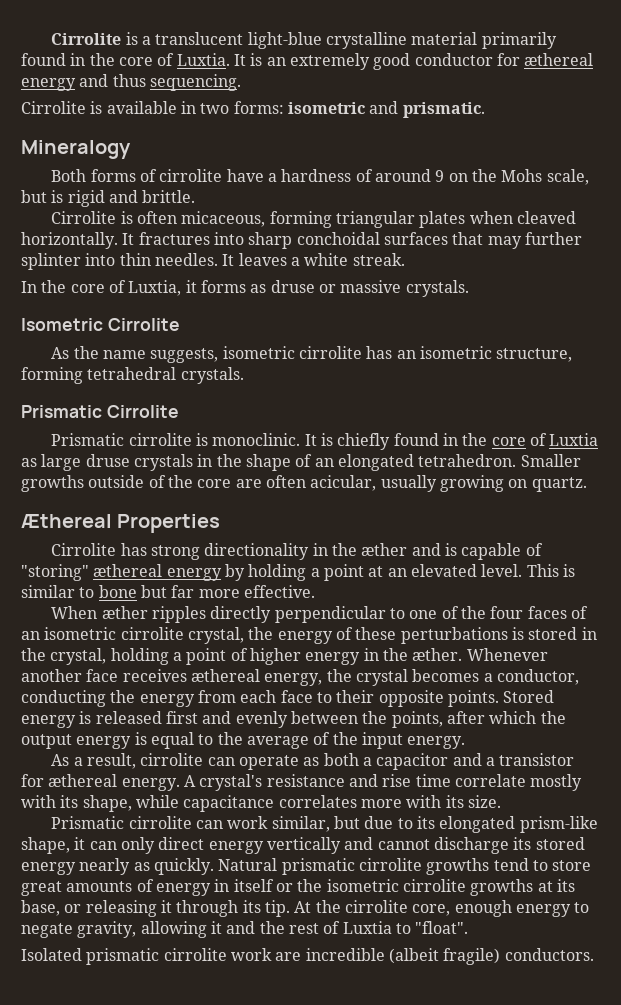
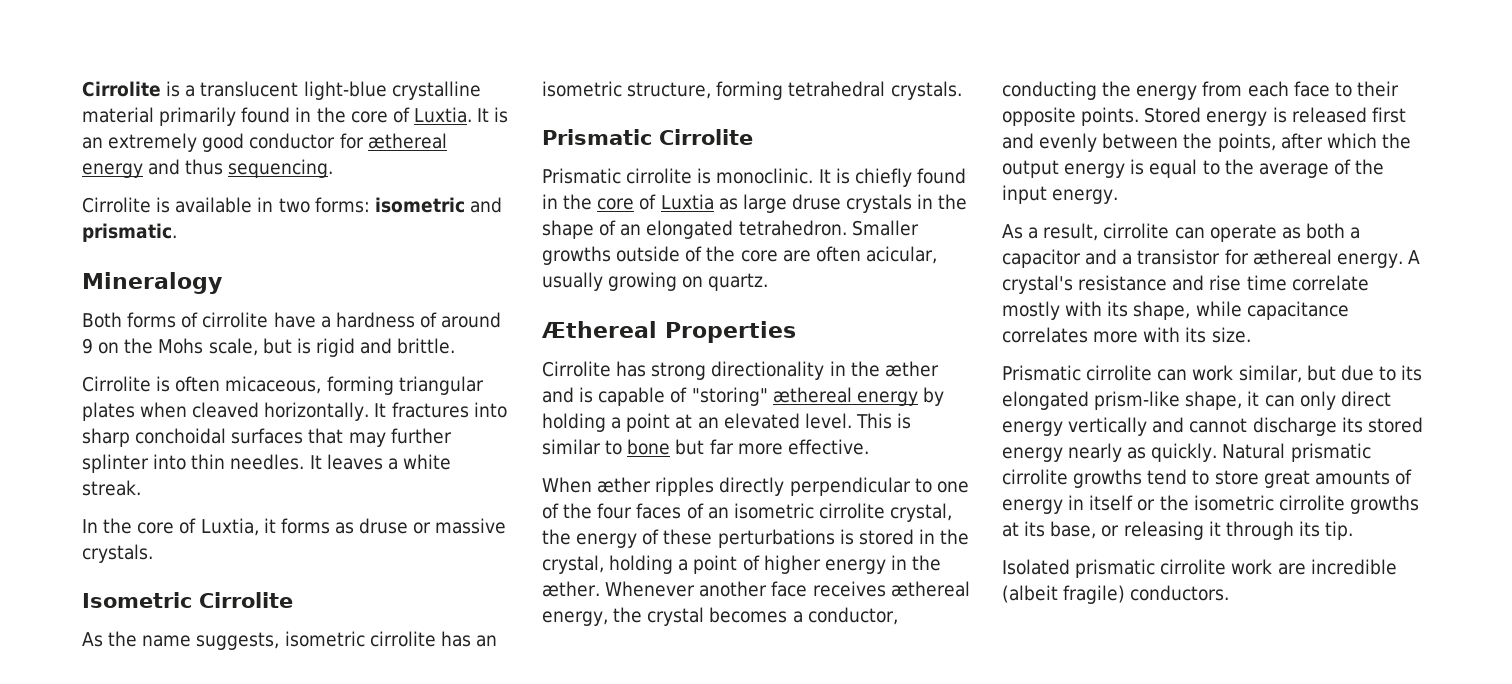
- At the cirrolite core, enough energy to negate gravity, allowing it and the rest of Luxtia to "float".

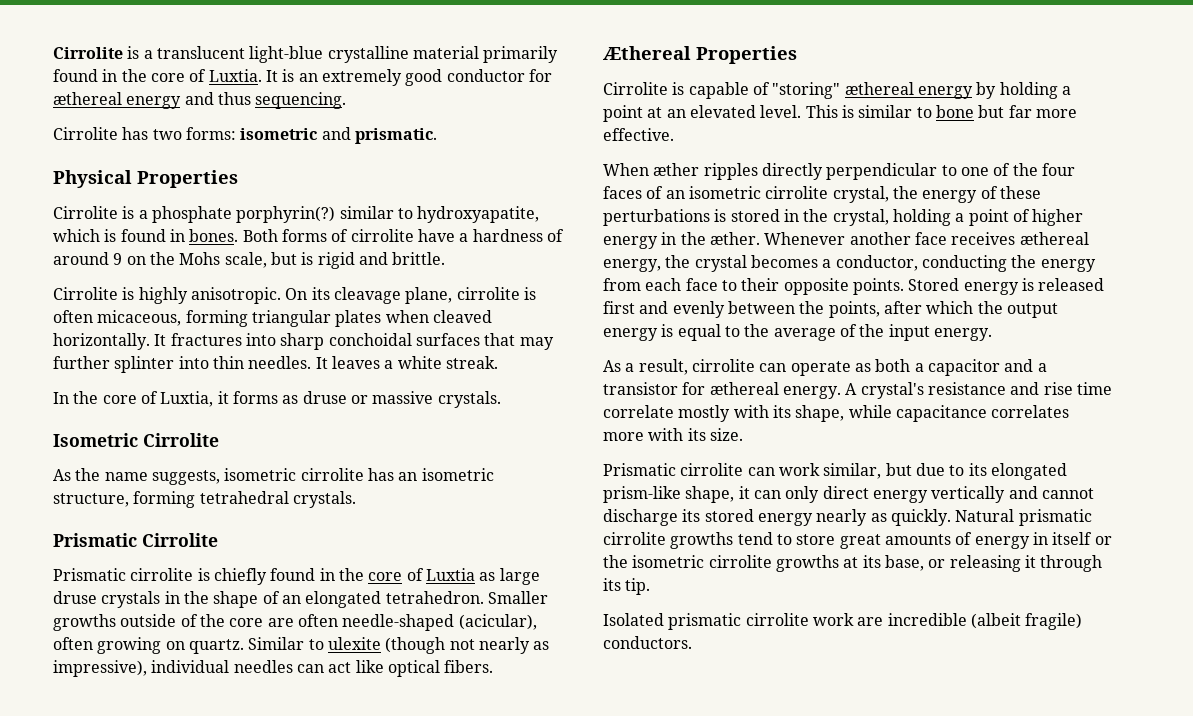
- Cirrolite is available in two forms: isometric and prismatic.
+ Cirrolite has two forms: isometric and prismatic.
- Mineralogy
- Both forms of cirrolite have a hardness of around 9 on the Mohs scale, but is rigid and brittle.
+ Physical Properties
+ Cirrolite is a phosphate porphyrin(?) similar to hydroxyapatite, which is found in bones. Both forms of cirrolite have a hardness of around 9 on the Mohs scale, but is rigid and brittle.
- Cirrolite is often micaceous, forming triangular plates when cleaved horizontally.
+ Cirrolite is highly anisotropic. On its cleavage plane, cirrolite is often micaceous, forming triangular plates when cleaved horizontally.
- Prismatic cirrolite is monoclinic. It is chiefly found in the core of Luxtia as large druse crystals in the shape of an elongated tetrahedron.
+ Prismatic cirrolite is chiefly found in the core of Luxtia as large druse crystals in the shape of an elongated tetrahedron.
- Smaller growths outside of the core are often acicular, usually growing on quartz.
+ Smaller growths outside of the core are often needle-shaped (acicular), often growing on quartz. Similar to ulexite (though not nearly as impressive), individual needles can act like optical fibers.
  Æthereal Properties
- Cirrolite has strong directionality in the æther and is capable of "storing" æthereal energy by holding a point at an elevated level.
+ Cirrolite is capable of "storing" æthereal energy by holding a point at an elevated level.

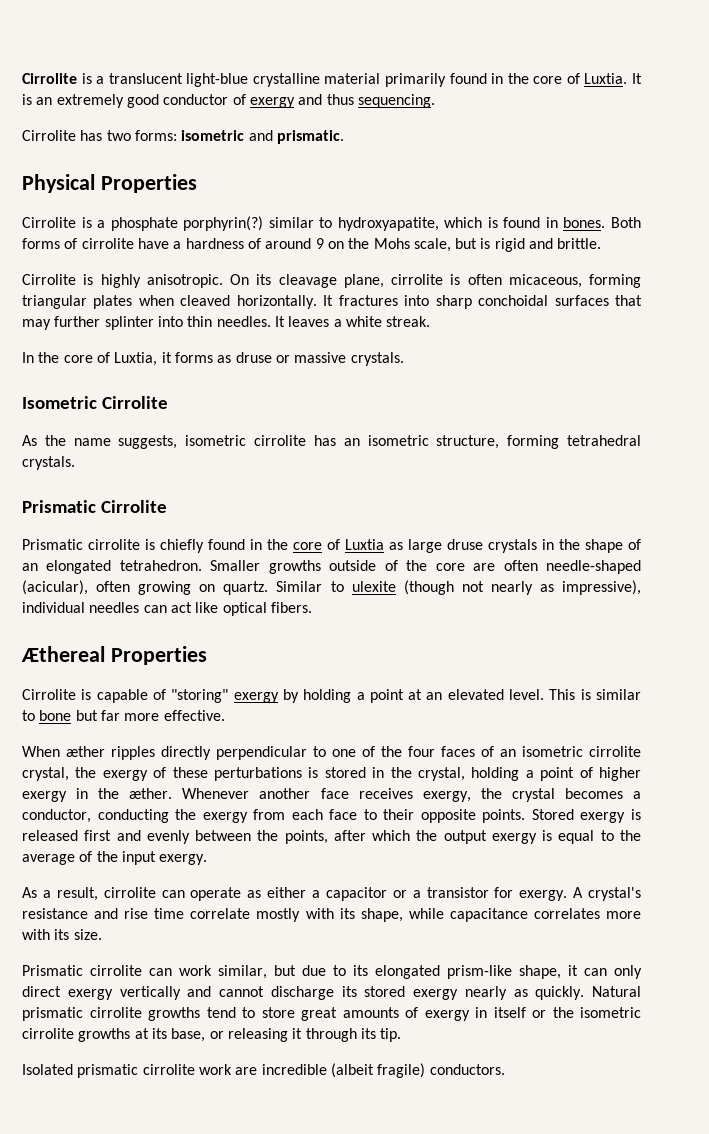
- It is an extremely good conductor for æthereal energy and thus sequencing.
+ It is an extremely good conductor of exergy and thus sequencing.
- Cirrolite is capable of "storing" æthereal energy by holding a point at an elevated level.
+ Cirrolite is capable of "storing" exergy by holding a point at an elevated level.
- When æther ripples directly perpendicular to one of the four faces of an isometric cirrolite crystal, the energy of these perturbations is stored in the crystal, holding a point of higher energy in the æther.
+ When æther ripples directly perpendicular to one of the four faces of an isometric cirrolite crystal, the exergy of these perturbations is stored in the crystal, holding a point of higher exergy in the æther.
- Whenever another face receives æthereal energy, the crystal becomes a conductor, conducting the energy from each face to their opposite points.
+ Whenever another face receives exergy, the crystal becomes a conductor, conducting the exergy from each face to their opposite points.
- Stored energy is released first and evenly between the points, after which the output energy is equal to the average of the input energy.
+ Stored exergy is released first and evenly between the points, after which the output exergy is equal to the average of the input exergy.
- As a result, cirrolite can operate as both a capacitor and a transistor for æthereal energy.
+ As a result, cirrolite can operate as either a capacitor or a transistor for exergy.
- Prismatic cirrolite can work similar, but due to its elongated prism-like shape, it can only direct energy vertically and cannot discharge its stored energy nearly as quickly.
+ Prismatic cirrolite can work similar, but due to its elongated prism-like shape, it can only direct exergy vertically and cannot discharge its stored exergy nearly as quickly.
- Natural prismatic cirrolite growths tend to store great amounts of energy in itself or the isometric cirrolite growths at its base, or releasing it through its tip.
+ Natural prismatic cirrolite growths tend to store great amounts of exergy in itself or the isometric cirrolite growths at its base, or releasing it through its tip.

